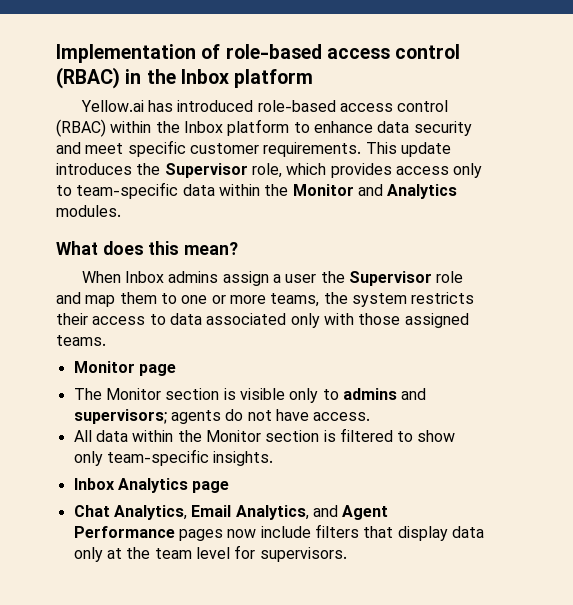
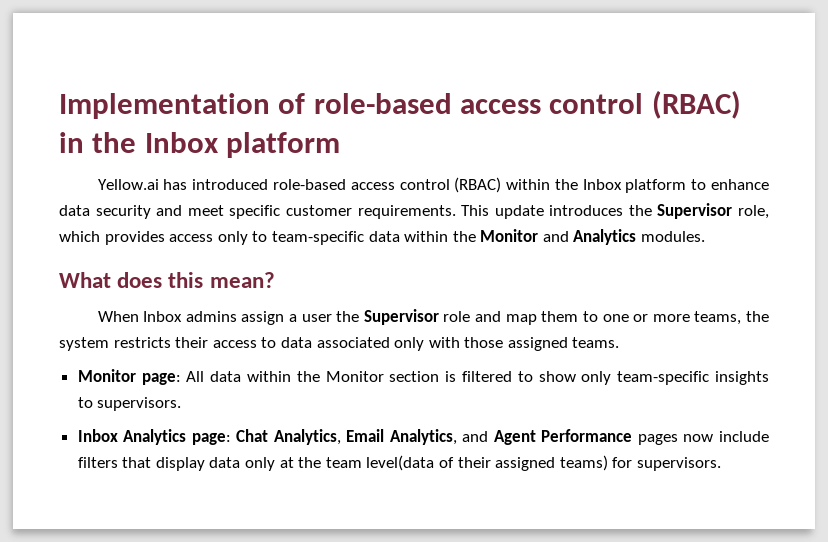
- Monitor page
- The Monitor section is visible only to admins and supervisors; agents do not have access.
- All data within the Monitor section is filtered to show only team-specific insights.
+ Monitor page: All data within the Monitor section is filtered to show only team-specific insights to supervisors.
- Inbox Analytics page
- Chat Analytics, Email Analytics, and Agent Performance pages now include filters that display data only at the team level for supervisors.
+ Inbox Analytics page: Chat Analytics, Email Analytics, and Agent Performance pages now include filters that display data only at the team level(data of their assigned teams) for supervisors.

